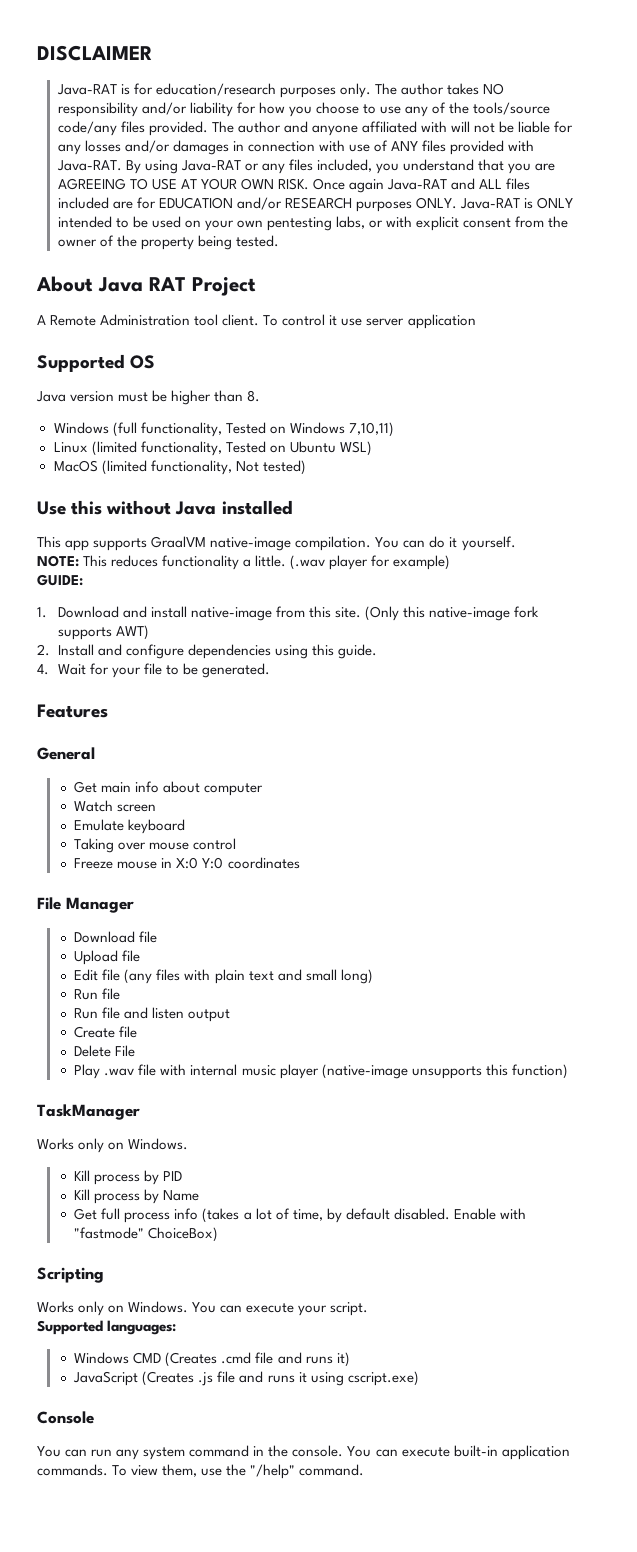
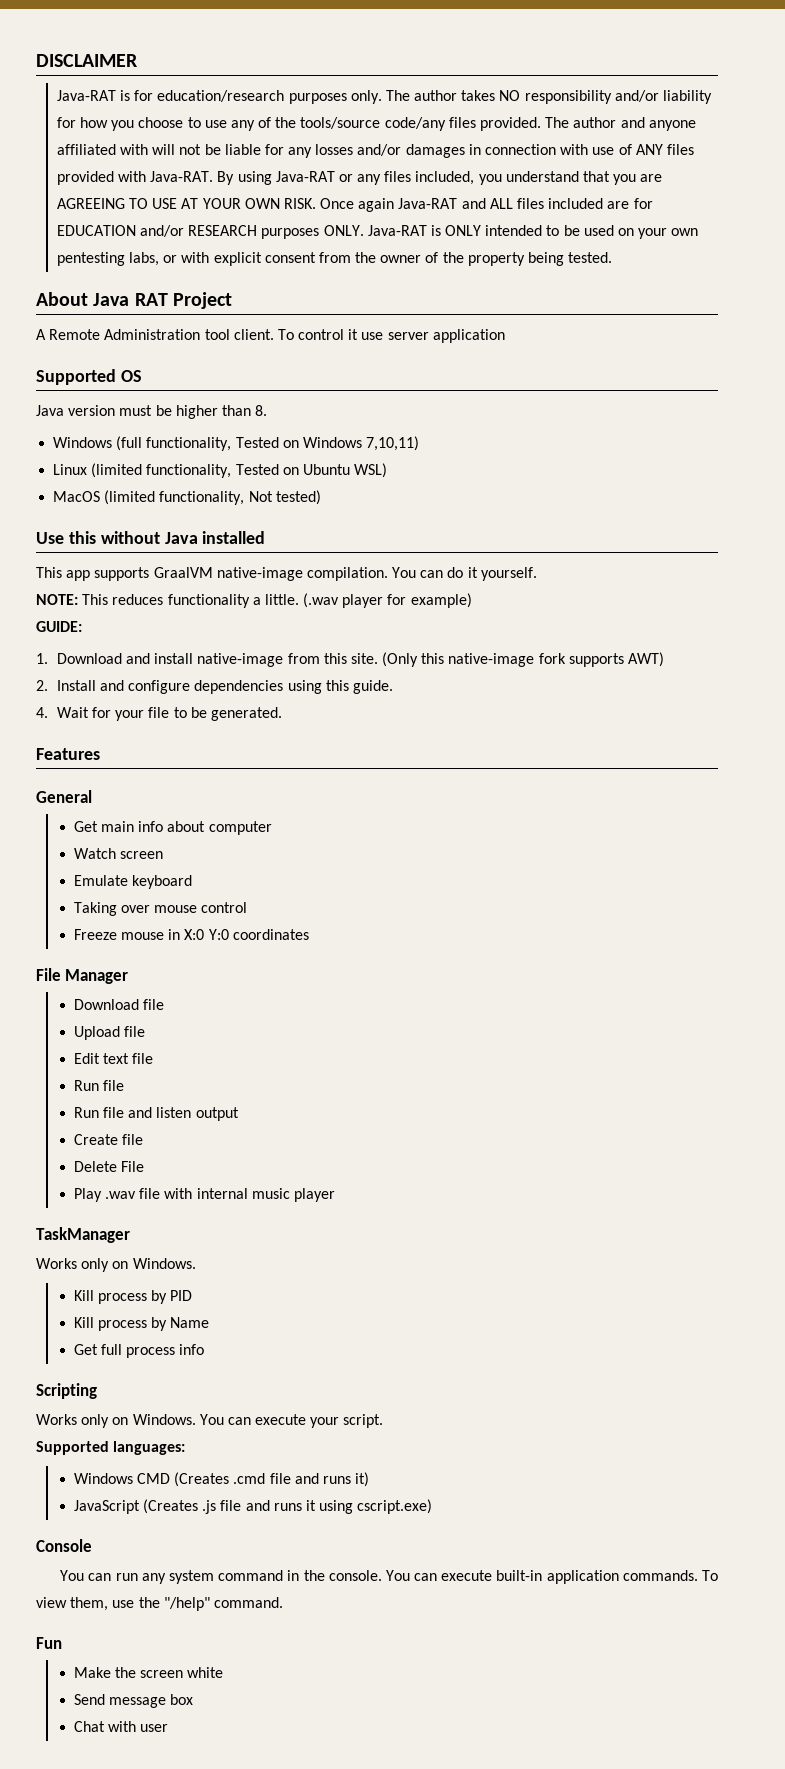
- Edit file (any files with plain text and small long)
+ Edit text file
- Play .wav file with internal music player (native-image unsupports this function)
+ Play .wav file with internal music player
- Get full process info (takes a lot of time, by default disabled. Enable with "fastmode" ChoiceBox)
+ Get full process info
+ Fun
+ Make the screen white
+ Send message box
+ Chat with user

